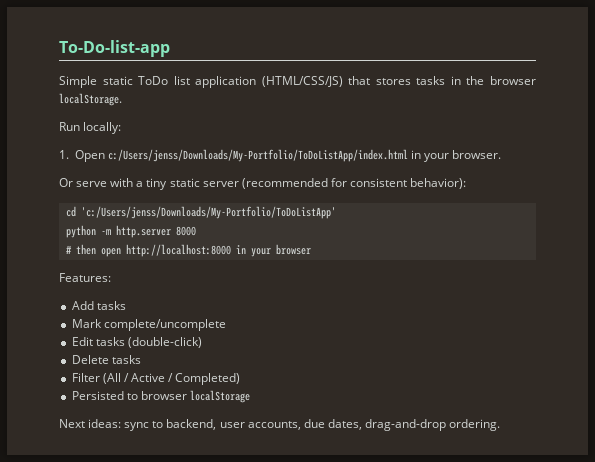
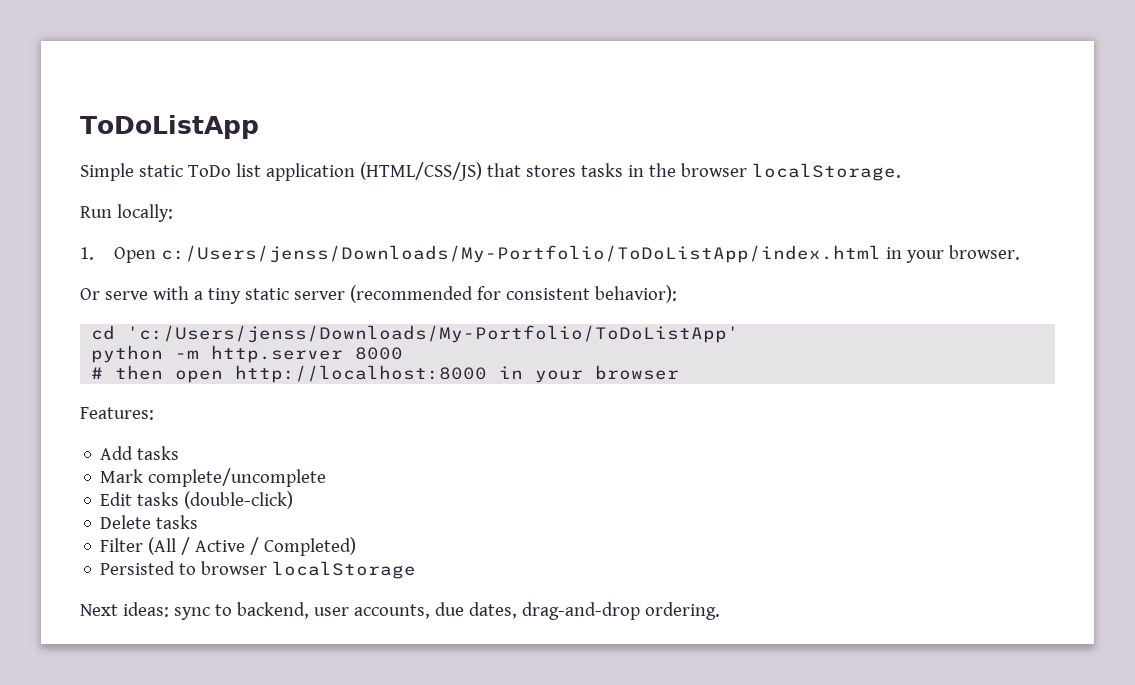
- To-Do-list-app
+ ToDoListApp

